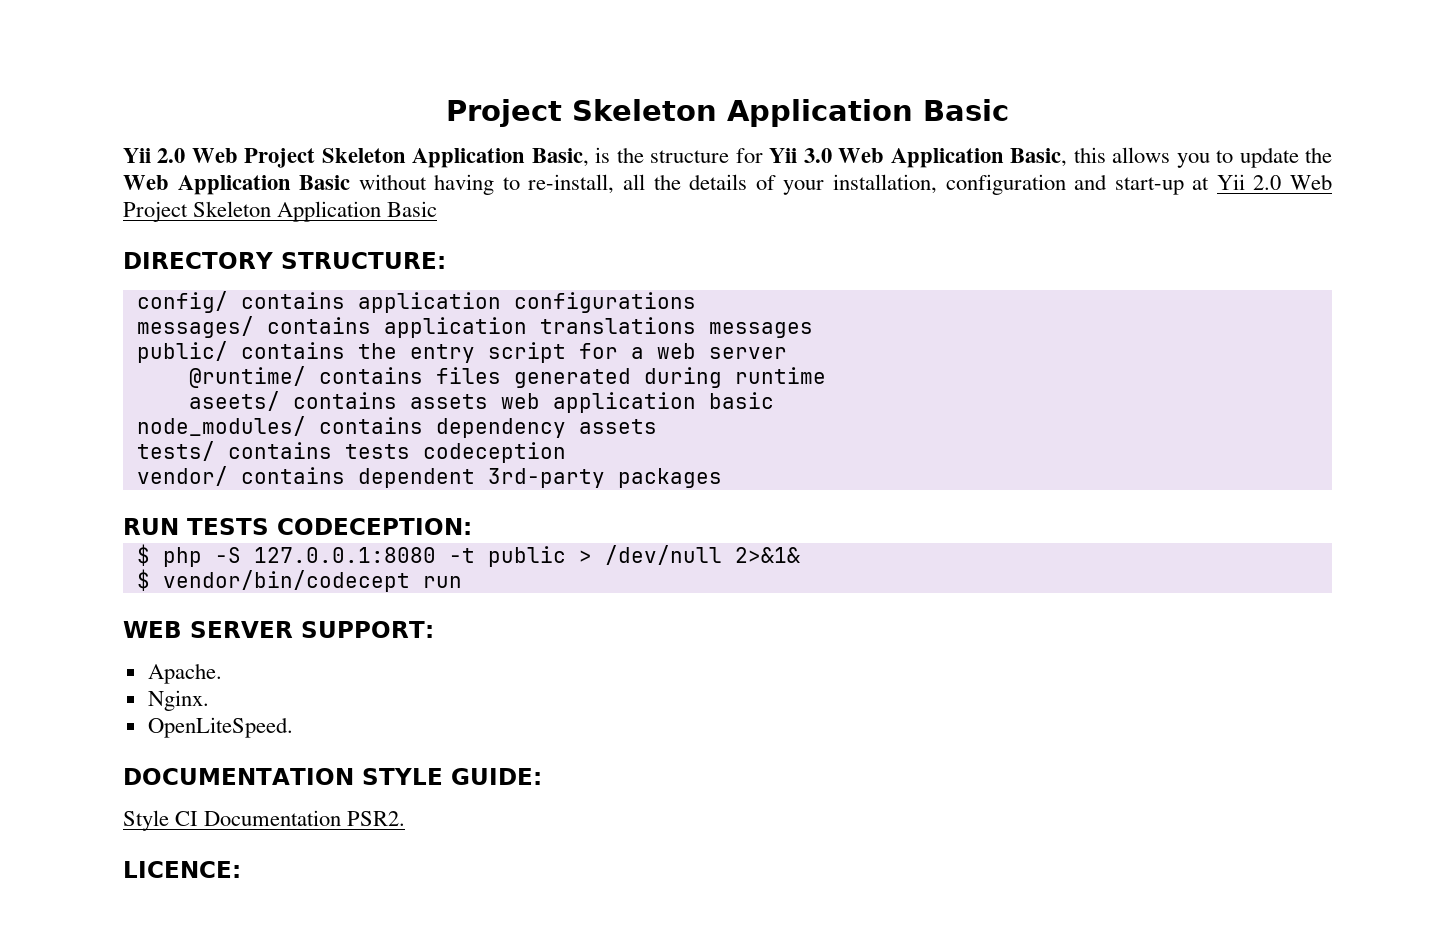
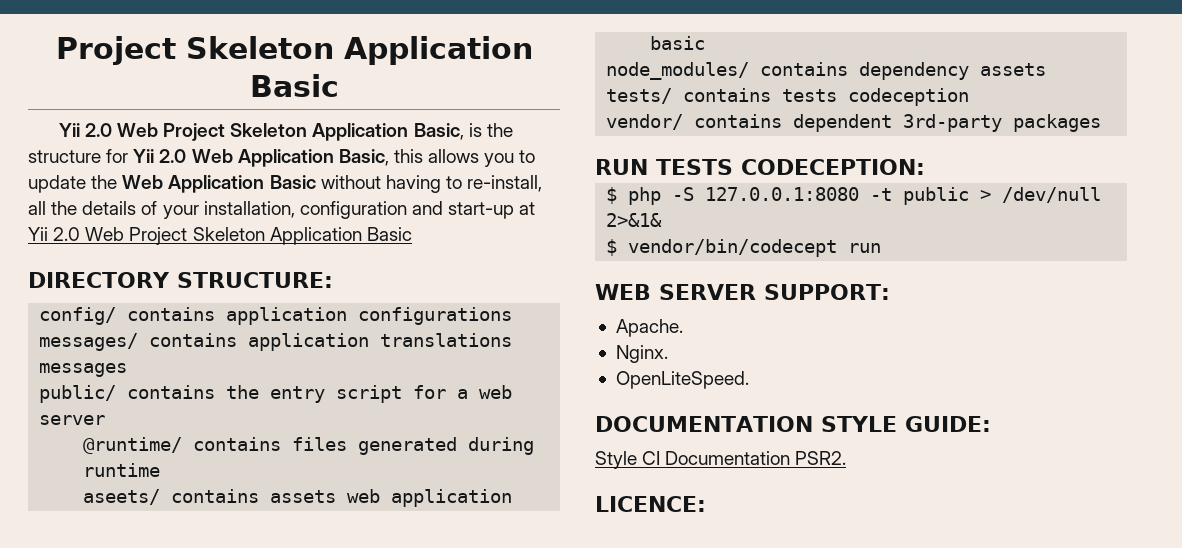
- Yii 2.0 Web Project Skeleton Application Basic, is the structure for Yii 3.0 Web Application Basic, this allows you to update the Web Application Basic without having to re-install, all the details of your installation, configuration and start-up at Yii 2.0 Web Project Skeleton Application Basic
+ Yii 2.0 Web Project Skeleton Application Basic, is the structure for Yii 2.0 Web Application Basic, this allows you to update the Web Application Basic without having to re-install, all the details of your installation, configuration and start-up at Yii 2.0 Web Project Skeleton Application Basic

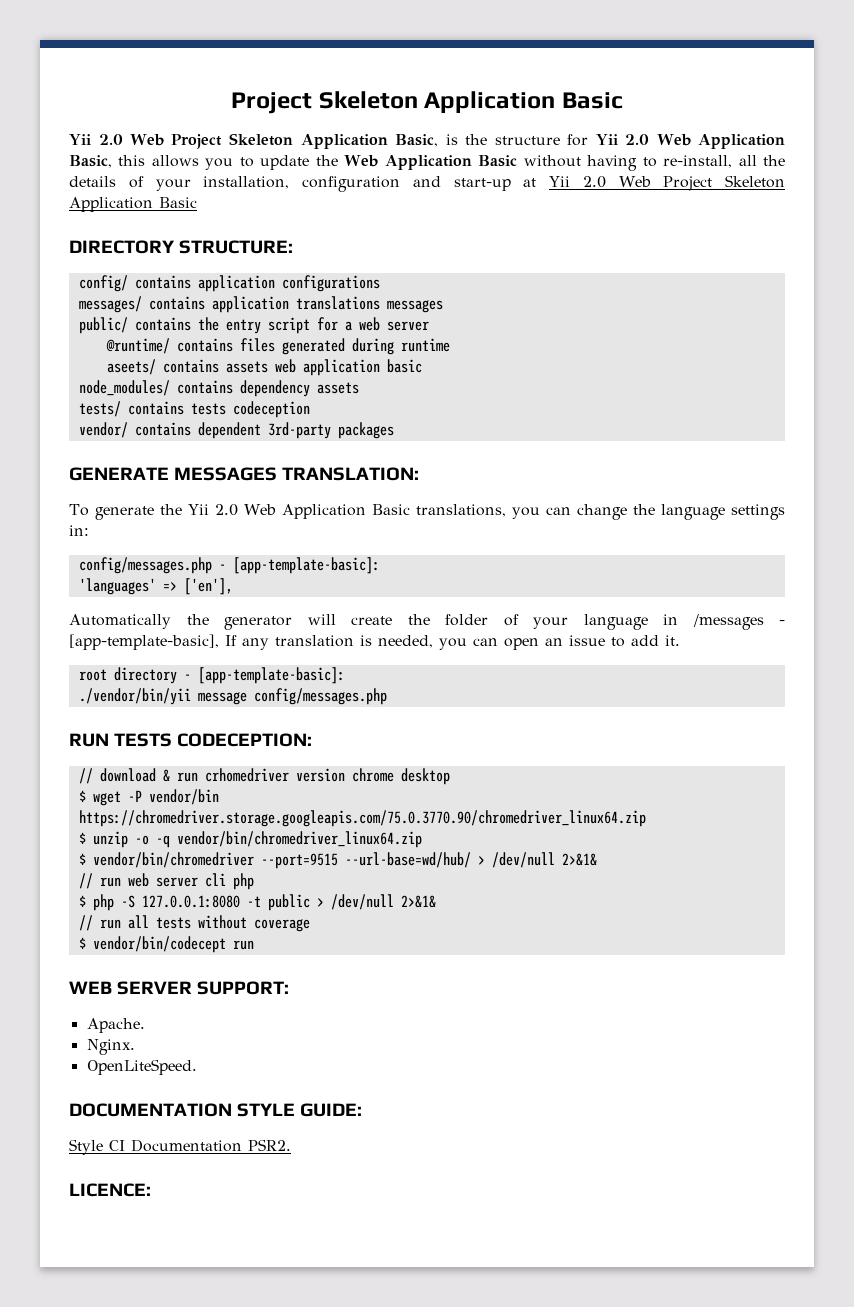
+ GENERATE MESSAGES TRANSLATION:
+ To generate the Yii 2.0 Web Application Basic translations, you can change the language settings in:
+ config/messages.php - [app-template-basic]:
+ 'languages' => ['en'],
+ Automatically the generator will create the folder of your language in /messages - [app-template-basic], If any translation is needed, you can open an issue to add it.
+ root directory - [app-template-basic]:
+ ./vendor/bin/yii message config/messages.php
  RUN TESTS CODECEPTION:
+ // download & run crhomedriver version chrome desktop
+ $ wget -P vendor/bin https://chromedriver.storage.googleapis.com/75.0.3770.90/chromedriver_linux64.zip
+ $ unzip -o -q vendor/bin/chromedriver_linux64.zip
+ $ vendor/bin/chromedriver --port=9515 --url-base=wd/hub/ > /dev/null 2>&1&
+ // run web server cli php
+ // run all tests without coverage

